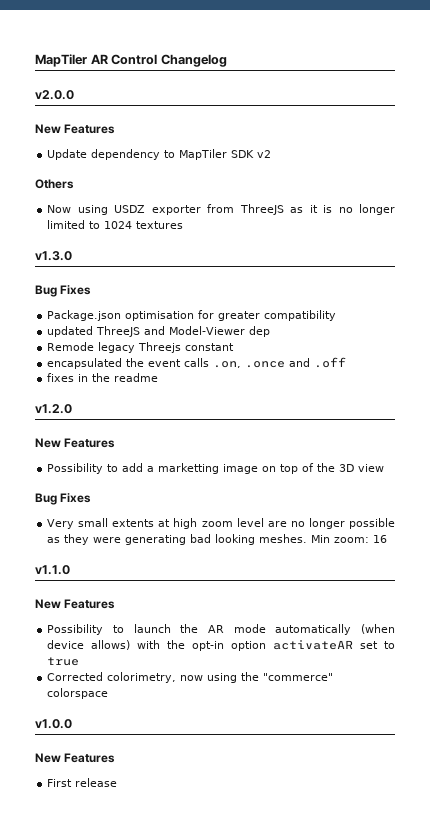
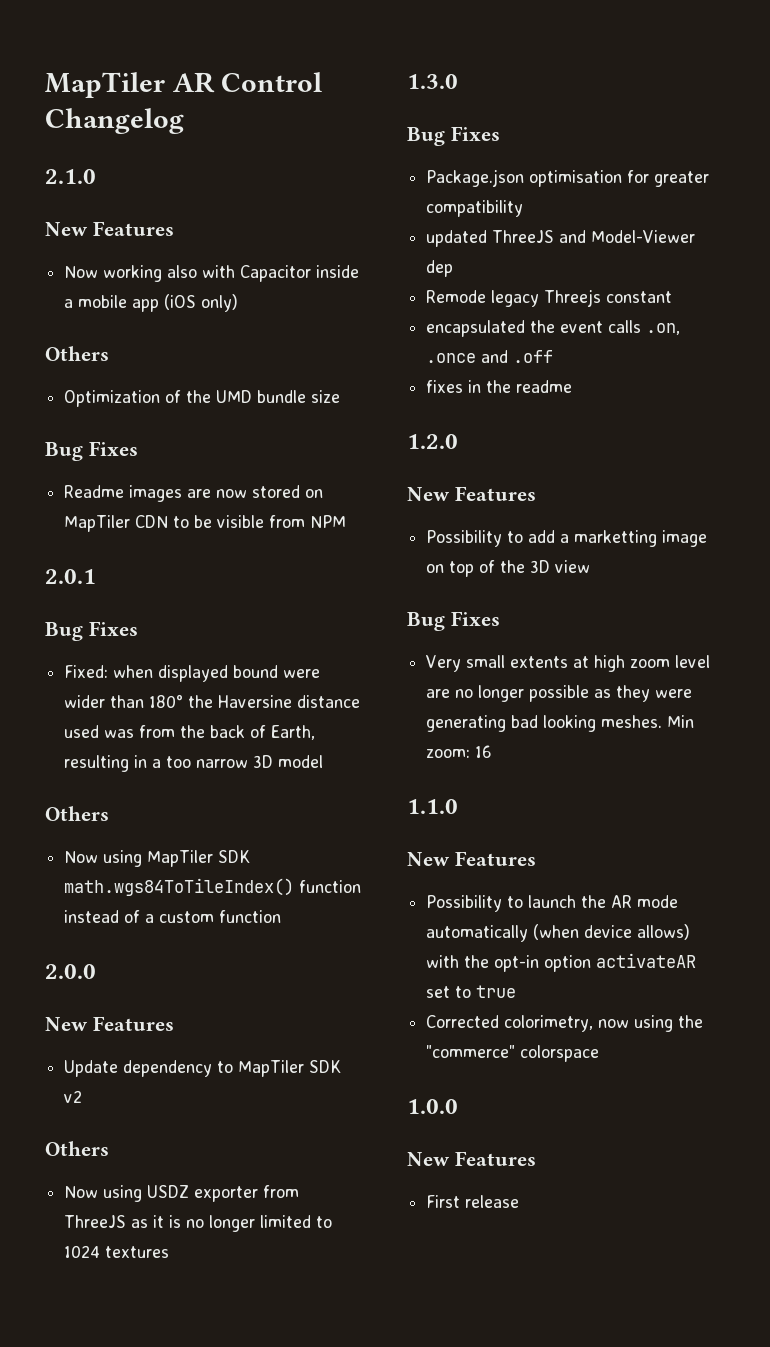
- v2.0.0
+ 2.1.0
+ New Features
+ Now working also with Capacitor inside a mobile app (iOS only)
+ Others
+ Optimization of the UMD bundle size
+ Bug Fixes
+ Readme images are now stored on MapTiler CDN to be visible from NPM
+ 2.0.1
+ Bug Fixes
+ Fixed: when displayed bound were wider than 180° the Haversine distance used was from the back of Earth, resulting in a too narrow 3D model
+ Others
+ Now using MapTiler SDK math.wgs84ToTileIndex() function instead of a custom function
+ 2.0.0
- v1.3.0
+ 1.3.0
- v1.2.0
+ 1.2.0
- v1.1.0
+ 1.1.0
- v1.0.0
+ 1.0.0

